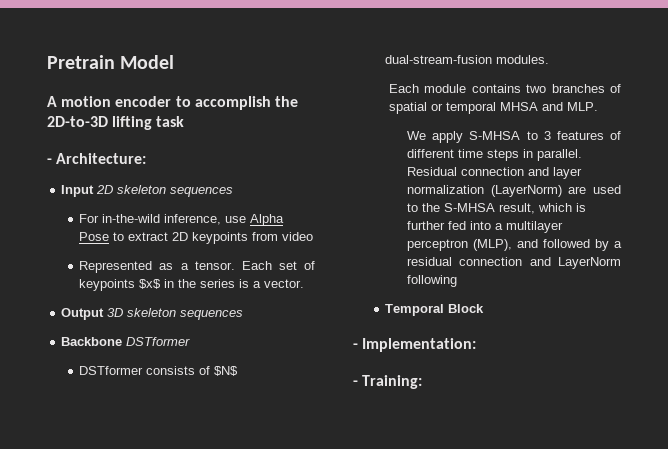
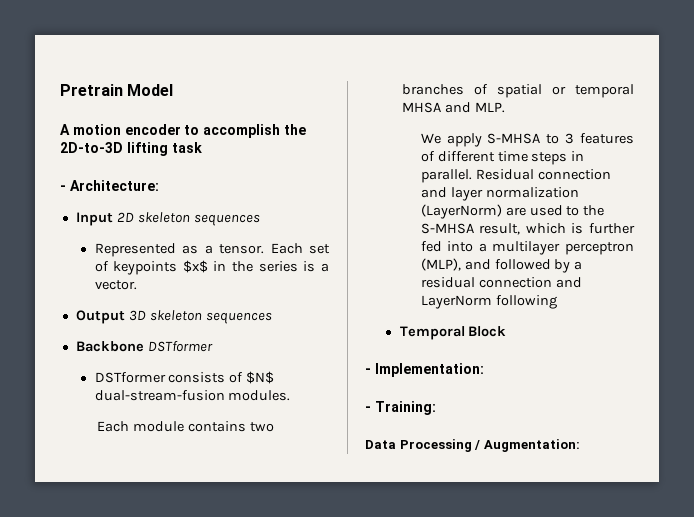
- For in-the-wild inference, use Alpha Pose to extract 2D keypoints from video
+ Data Processing / Augmentation:

